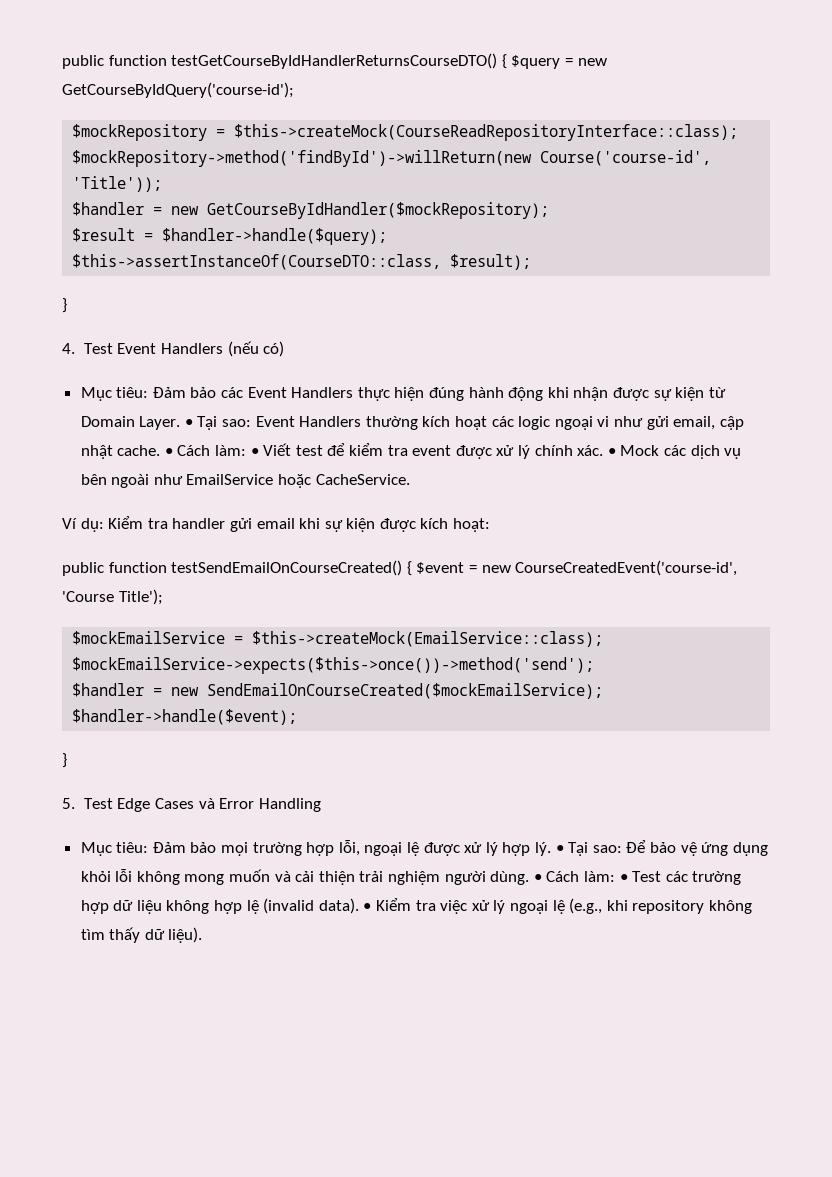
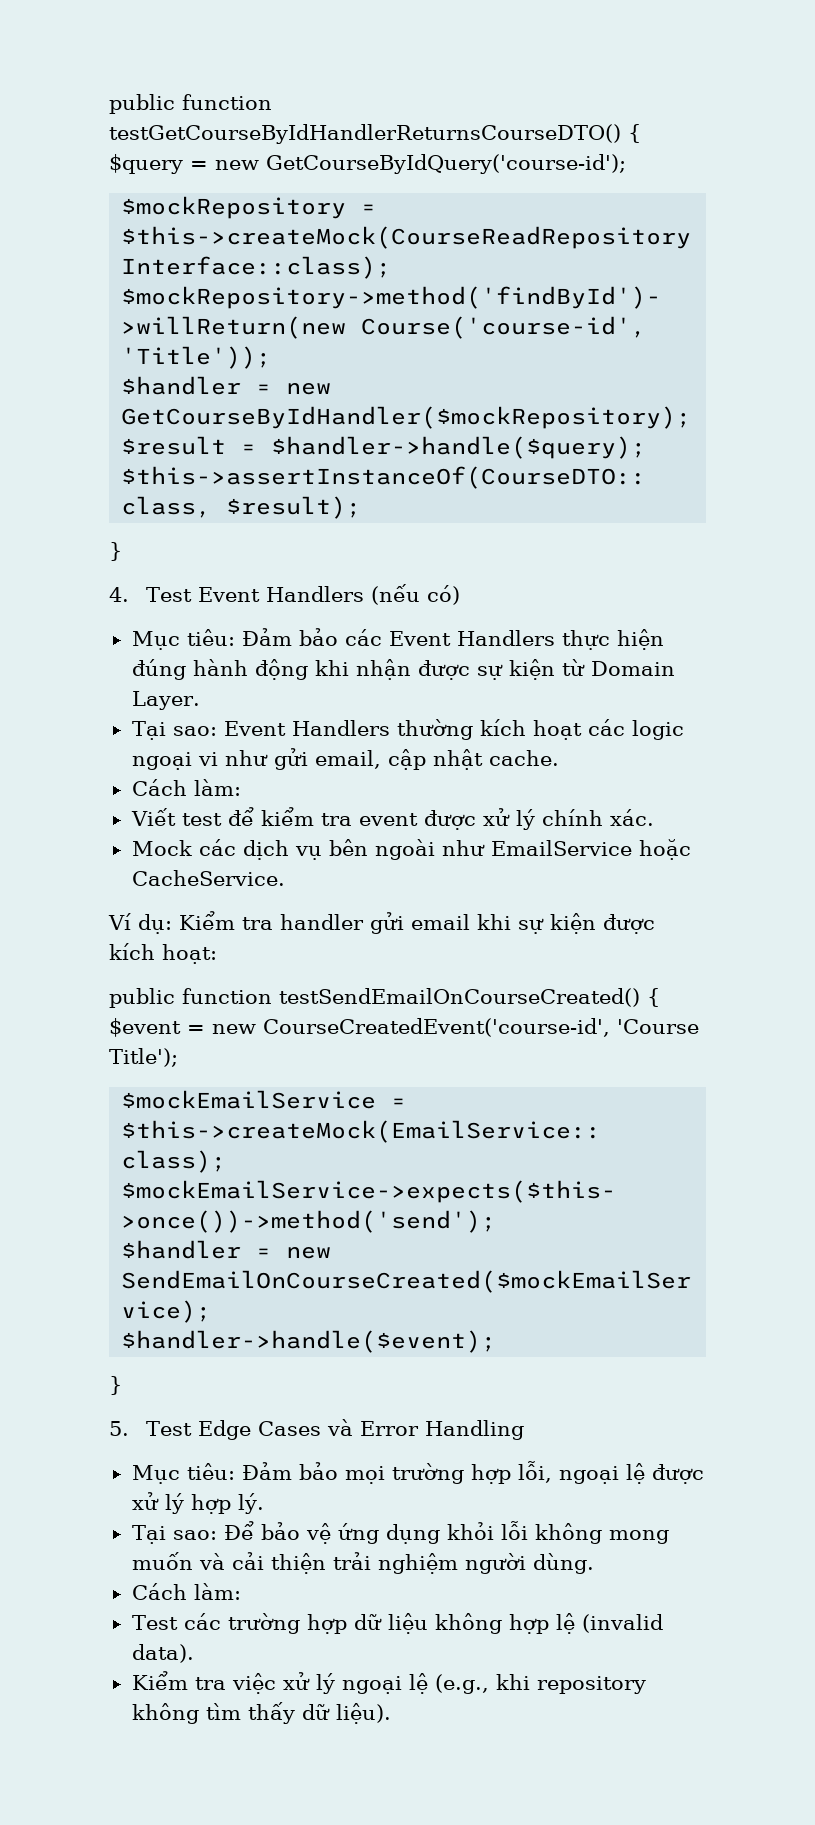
- Mục tiêu: Đảm bảo các Event Handlers thực hiện đúng hành động khi nhận được sự kiện từ Domain Layer. • Tại sao: Event Handlers thường kích hoạt các logic ngoại vi như gửi email, cập nhật cache. • Cách làm: • Viết test để kiểm tra event được xử lý chính xác. • Mock các dịch vụ bên ngoài như EmailService hoặc CacheService.
+ Mục tiêu: Đảm bảo các Event Handlers thực hiện đúng hành động khi nhận được sự kiện từ Domain Layer.
+ Tại sao: Event Handlers thường kích hoạt các logic ngoại vi như gửi email, cập nhật cache.
+ Cách làm:
+ Viết test để kiểm tra event được xử lý chính xác.
+ Mock các dịch vụ bên ngoài như EmailService hoặc CacheService.
- Mục tiêu: Đảm bảo mọi trường hợp lỗi, ngoại lệ được xử lý hợp lý. • Tại sao: Để bảo vệ ứng dụng khỏi lỗi không mong muốn và cải thiện trải nghiệm người dùng. • Cách làm: • Test các trường hợp dữ liệu không hợp lệ (invalid data). • Kiểm tra việc xử lý ngoại lệ (e.g., khi repository không tìm thấy dữ liệu).
+ Mục tiêu: Đảm bảo mọi trường hợp lỗi, ngoại lệ được xử lý hợp lý.
+ Tại sao: Để bảo vệ ứng dụng khỏi lỗi không mong muốn và cải thiện trải nghiệm người dùng.
+ Cách làm:
+ Test các trường hợp dữ liệu không hợp lệ (invalid data).
+ Kiểm tra việc xử lý ngoại lệ (e.g., khi repository không tìm thấy dữ liệu).

